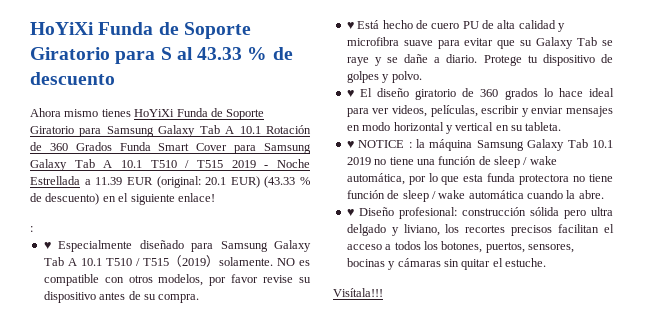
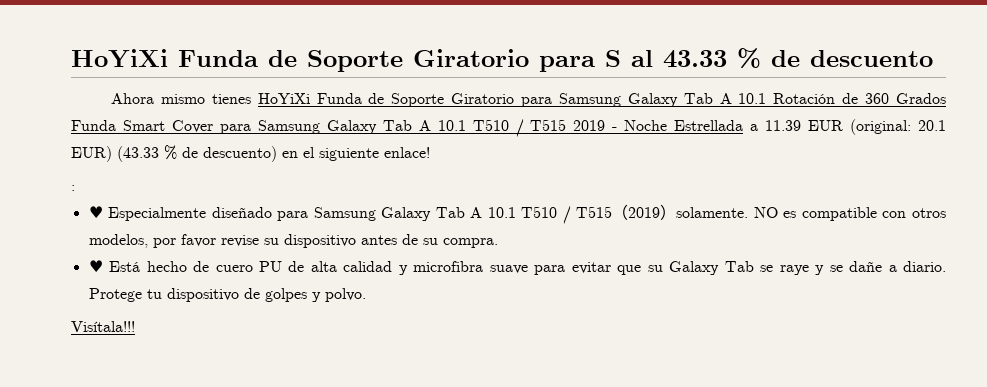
- ♥ El diseño giratorio de 360 grados lo hace ideal para ver videos, películas, escribir y enviar mensajes en modo horizontal y vertical en su tableta.
- ♥ NOTICE : la máquina Samsung Galaxy Tab 10.1 2019 no tiene una función de sleep / wake automática, por lo que esta funda protectora no tiene función de sleep / wake automática cuando la abre.
- ♥ Diseño profesional: construcción sólida pero ultra delgado y liviano, los recortes precisos facilitan el acceso a todos los botones, puertos, sensores, bocinas y cámaras sin quitar el estuche.

